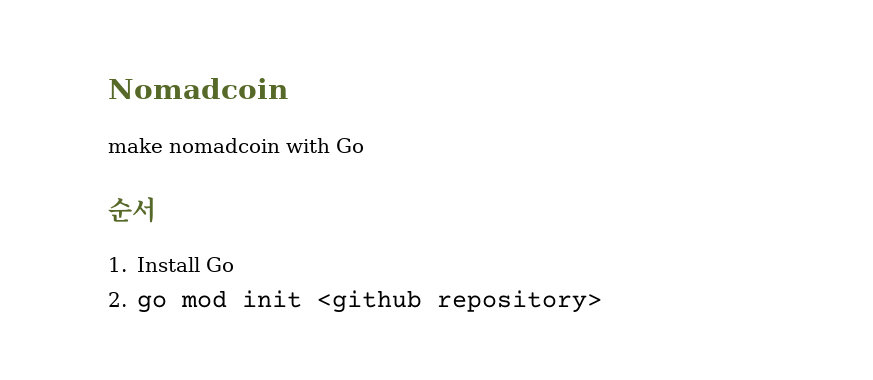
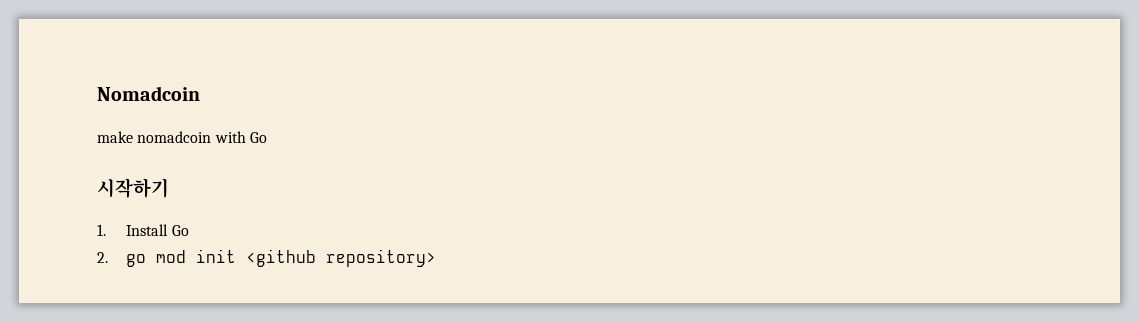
- 순서
+ 시작하기

